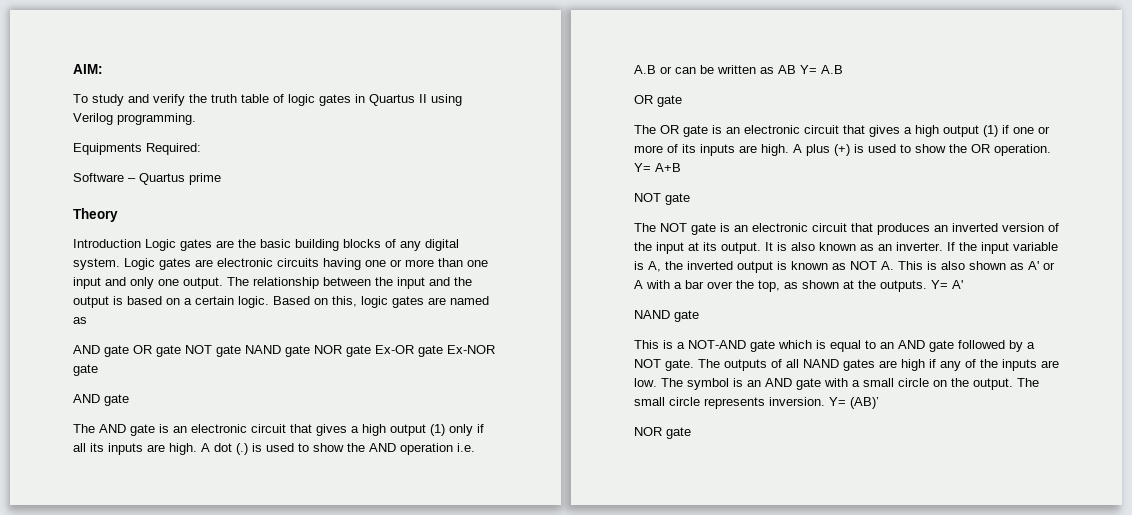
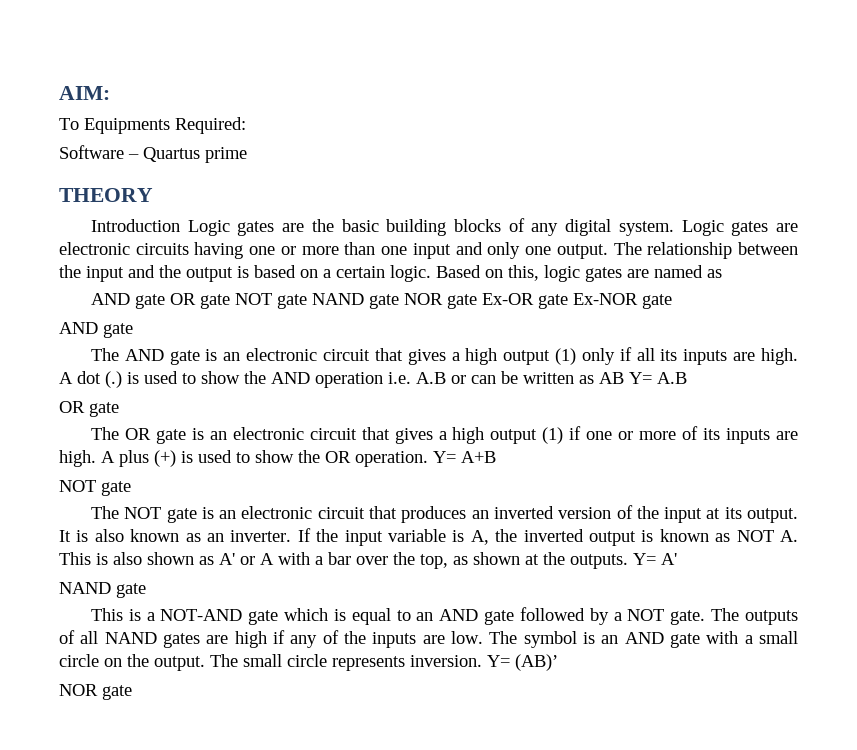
- To study and verify the truth table of logic gates in Quartus II using Verilog programming.
- Equipments Required:
+ To Equipments Required:
- Theory
+ THEORY

